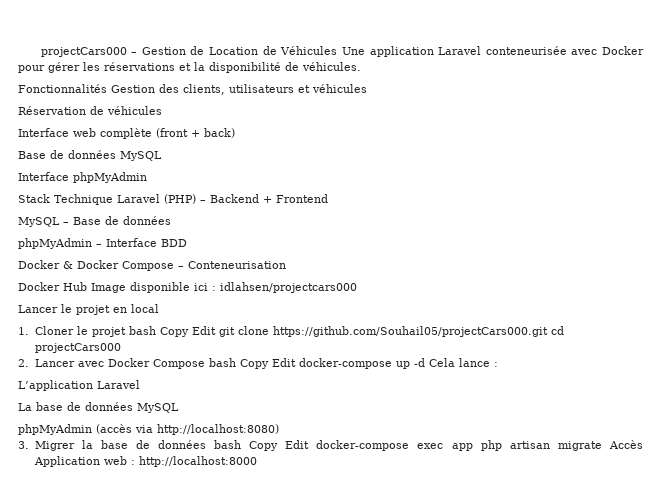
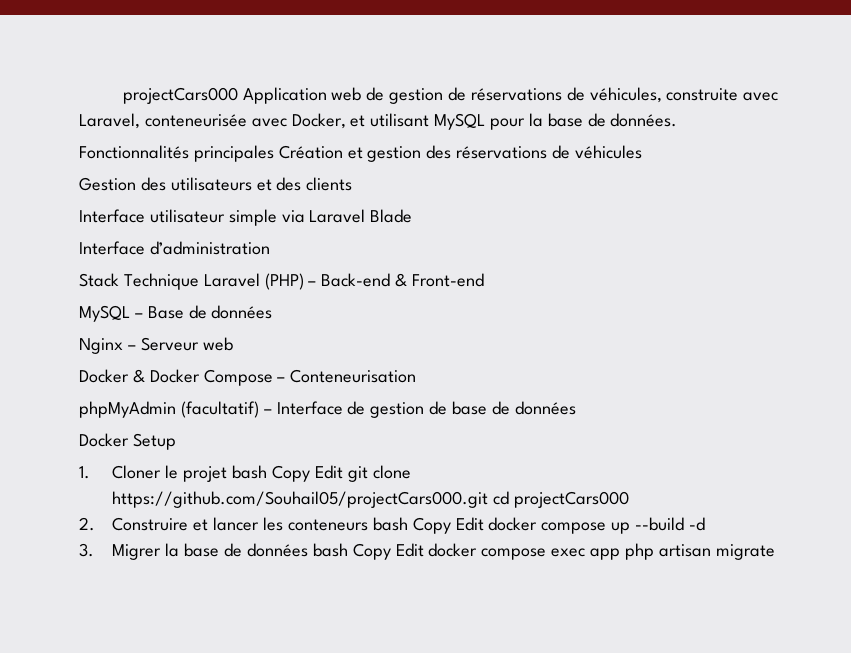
- projectCars000 – Gestion de Location de Véhicules Une application Laravel conteneurisée avec Docker pour gérer les réservations et la disponibilité de véhicules.
- Fonctionnalités Gestion des clients, utilisateurs et véhicules
- Réservation de véhicules
- Interface web complète (front + back)
- Base de données MySQL
- Interface phpMyAdmin
+ projectCars000 Application web de gestion de réservations de véhicules, construite avec Laravel, conteneurisée avec Docker, et utilisant MySQL pour la base de données.
+ Fonctionnalités principales Création et gestion des réservations de véhicules
+ Gestion des utilisateurs et des clients
+ Interface utilisateur simple via Laravel Blade
+ Interface d’administration
- Stack Technique Laravel (PHP) – Backend + Frontend
+ Stack Technique Laravel (PHP) – Back-end & Front-end
- phpMyAdmin – Interface BDD
+ Nginx – Serveur web
- Docker Hub Image disponible ici : idlahsen/projectcars000
- Lancer le projet en local
+ phpMyAdmin (facultatif) – Interface de gestion de base de données
+ Docker Setup
- 2. Lancer avec Docker Compose bash Copy Edit docker-compose up -d Cela lance :
- L’application Laravel
- La base de données MySQL
- phpMyAdmin (accès via http://localhost:8080)
+ 2. Construire et lancer les conteneurs bash Copy Edit docker compose up --build -d
- 3. Migrer la base de données bash Copy Edit docker-compose exec app php artisan migrate Accès Application web : http://localhost:8000
+ 3. Migrer la base de données bash Copy Edit docker compose exec app php artisan migrate

